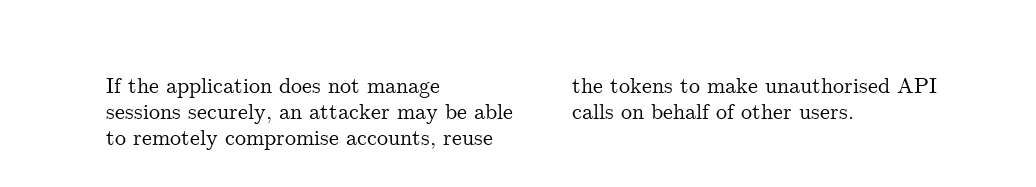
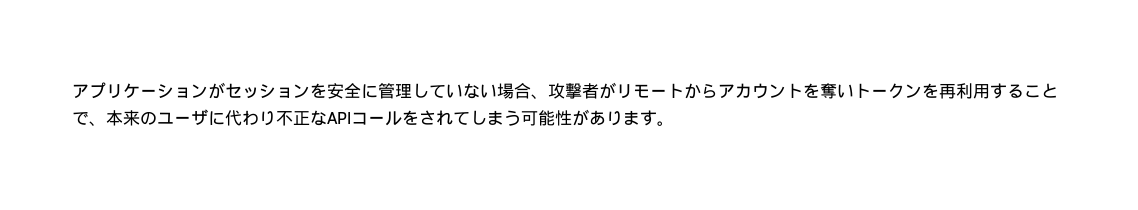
- If the application does not manage sessions securely, an attacker may be able to remotely compromise accounts, reuse the tokens to make unauthorised API calls on behalf of other users.
+ アプリケーションがセッションを安全に管理していない場合、攻撃者がリモートからアカウントを奪いトークンを再利用することで、本来のユーザに代わり不正なAPIコールをされてしまう可能性があります。

